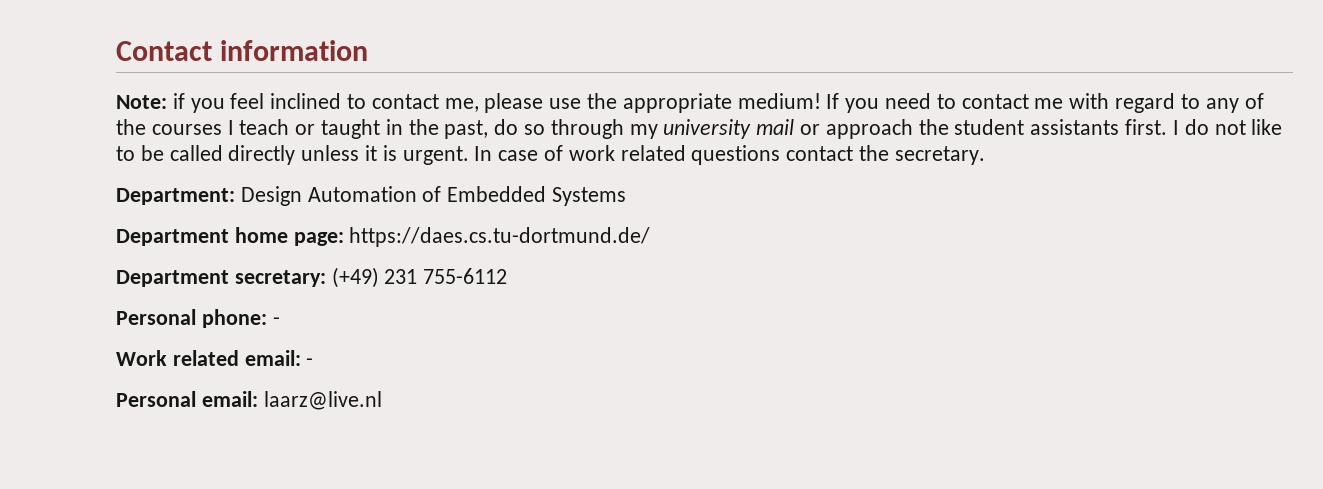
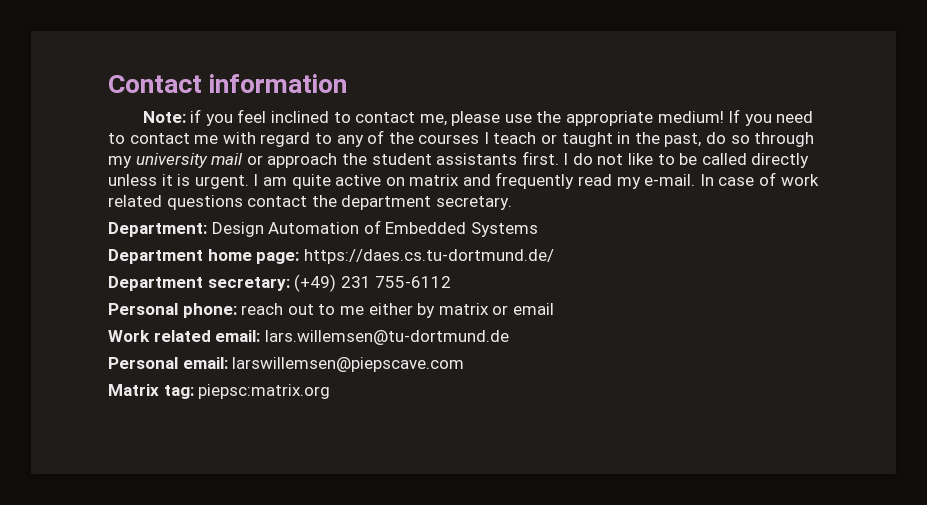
+ I am quite active on matrix and frequently read my e-mail.
- In case of work related questions contact the secretary.
+ In case of work related questions contact the department secretary.
- Personal phone: -
+ Personal phone: reach out to me either by matrix or email
- Work related email: -
+ Work related email: lars.willemsen@tu-dortmund.de
- Personal email: laarz@live.nl
+ Personal email: larswillemsen@piepscave.com
+ Matrix tag: piepsc:matrix.org

